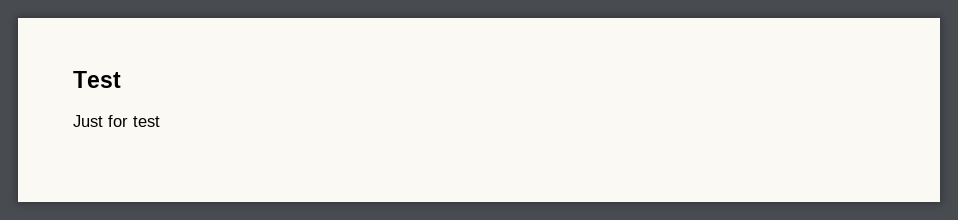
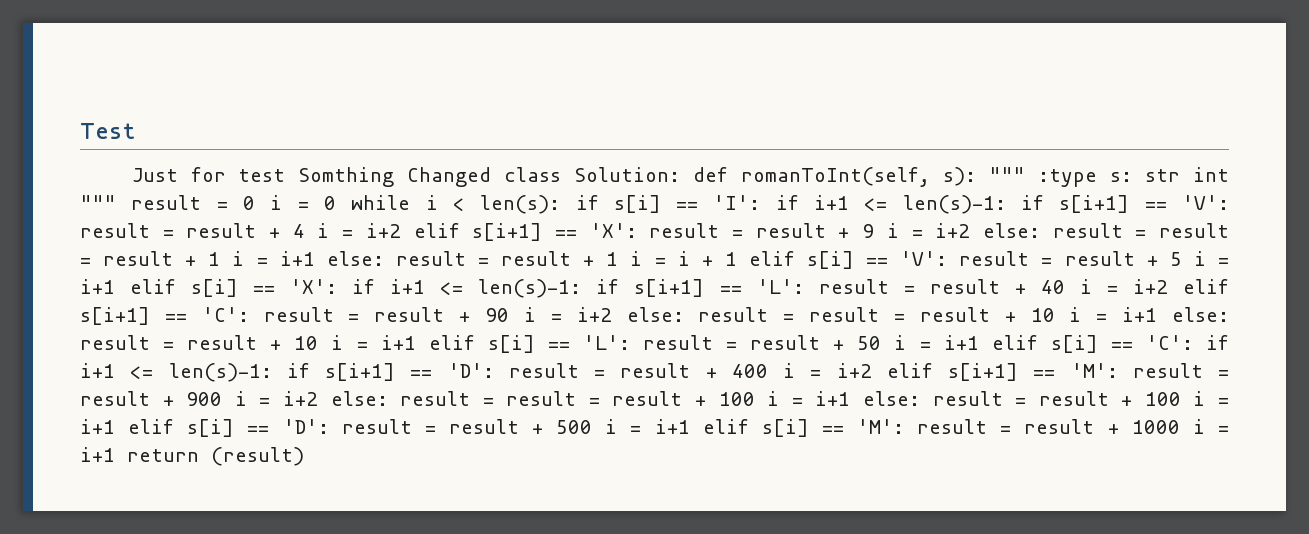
- Just for test
+ Just for test Somthing Changed class Solution: def romanToInt(self, s): """ :type s: str int """ result = 0 i = 0 while i < len(s): if s[i] == 'I': if i+1 <= len(s)-1: if s[i+1] == 'V': result = result + 4 i = i+2 elif s[i+1] == 'X': result = result + 9 i = i+2 else: result = result = result + 1 i = i+1 else: result = result + 1 i = i + 1 elif s[i] == 'V': result = result + 5 i = i+1 elif s[i] == 'X': if i+1 <= len(s)-1: if s[i+1] == 'L': result = result + 40 i = i+2 elif s[i+1] == 'C': result = result + 90 i = i+2 else: result = result = result + 10 i = i+1 else: result = result + 10 i = i+1 elif s[i] == 'L': result = result + 50 i = i+1 elif s[i] == 'C': if i+1 <= len(s)-1: if s[i+1] == 'D': result = result + 400 i = i+2 elif s[i+1] == 'M': result = result + 900 i = i+2 else: result = result = result + 100 i = i+1 else: result = result + 100 i = i+1 elif s[i] == 'D': result = result + 500 i = i+1 elif s[i] == 'M': result = result + 1000 i = i+1 return (result)

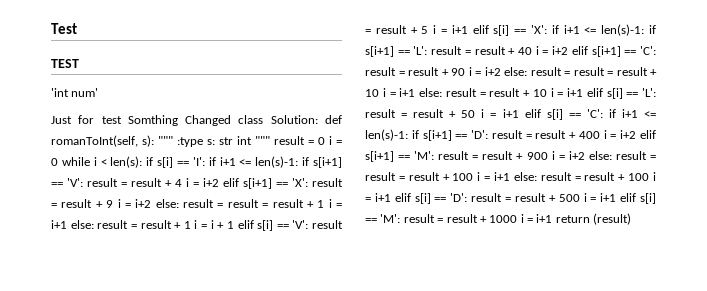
+ TEST
+ 'int num'

